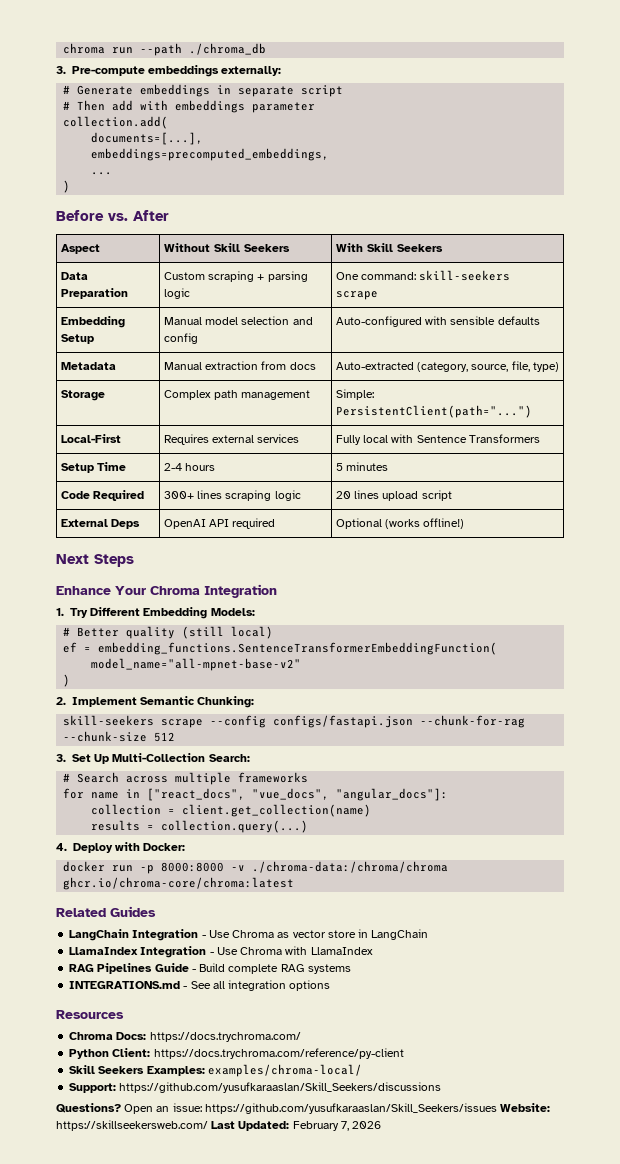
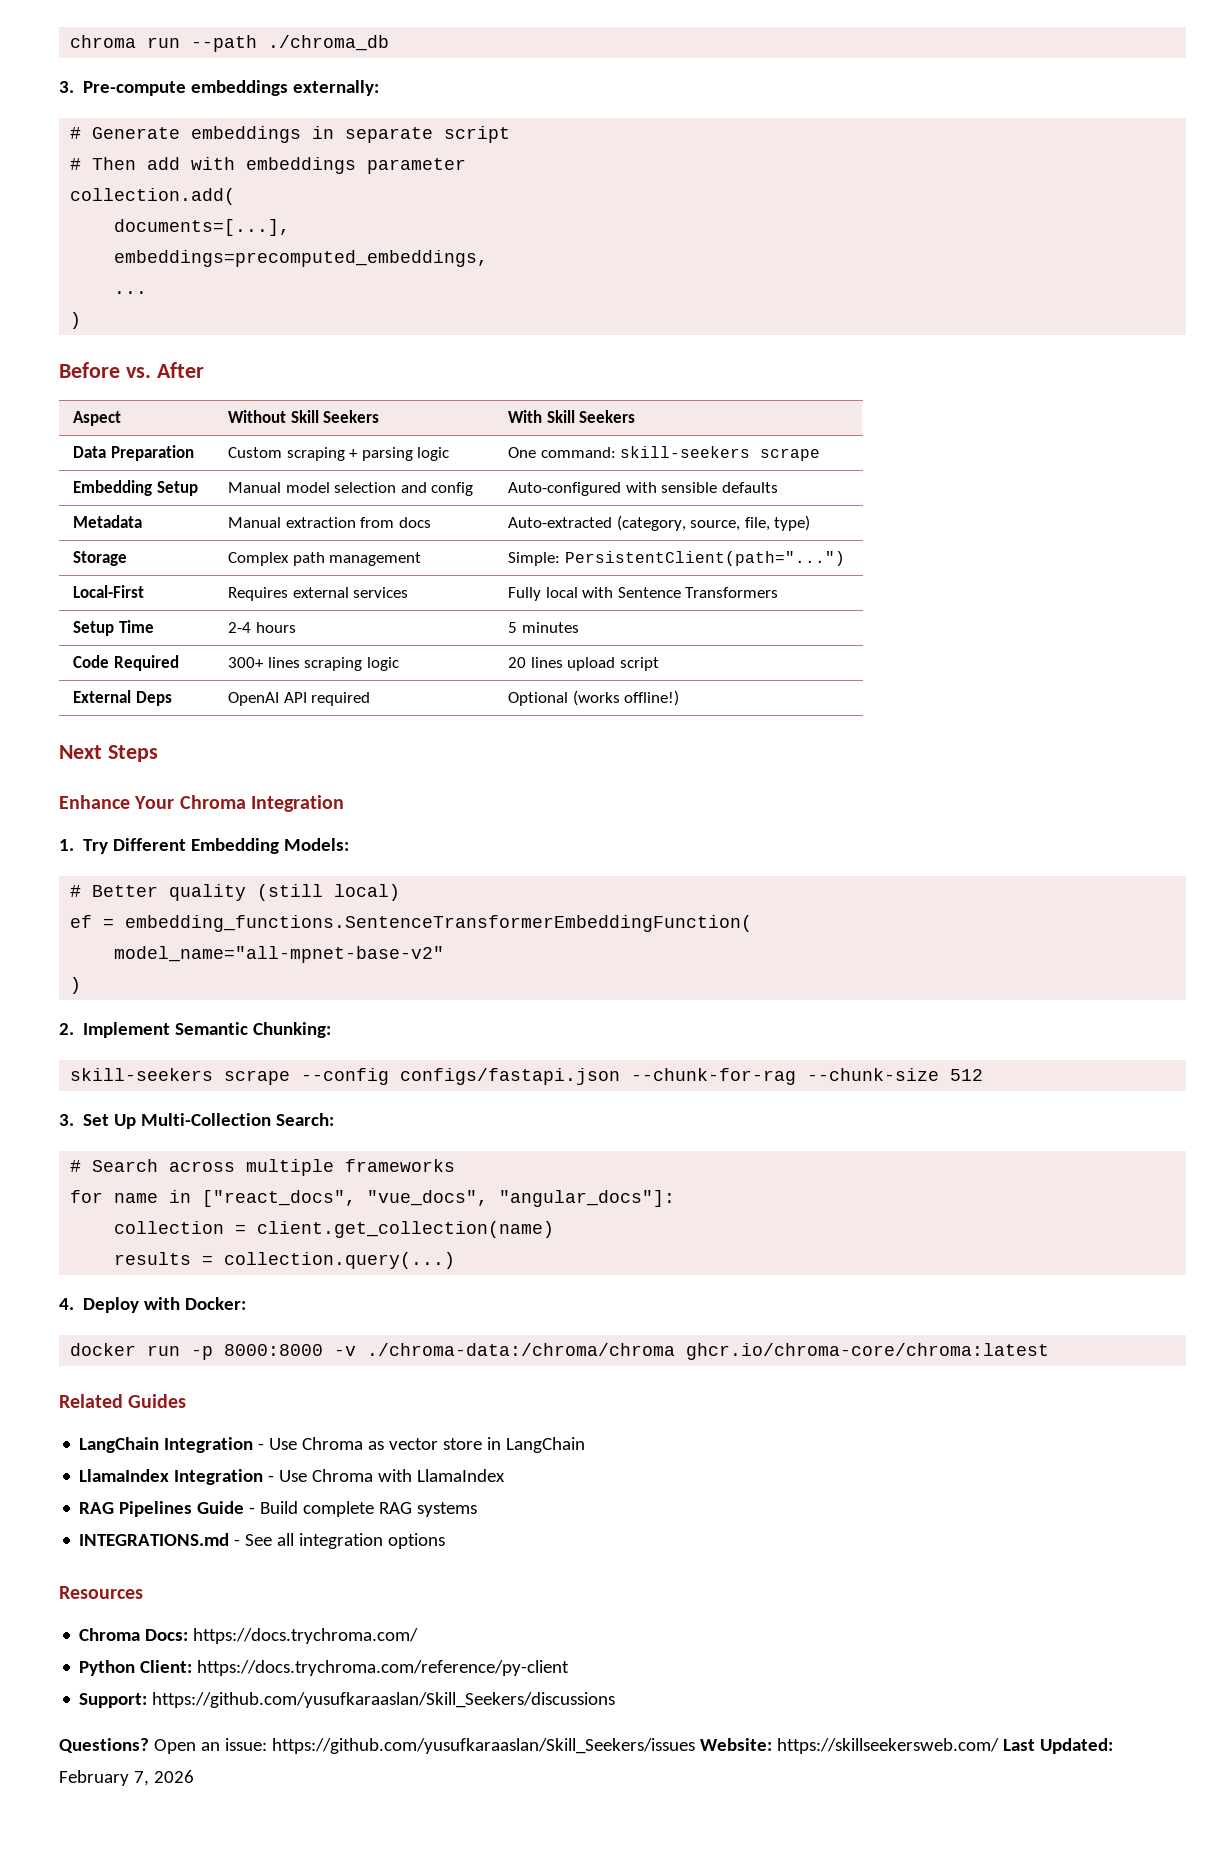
- Skill Seekers Examples: examples/chroma-local/

